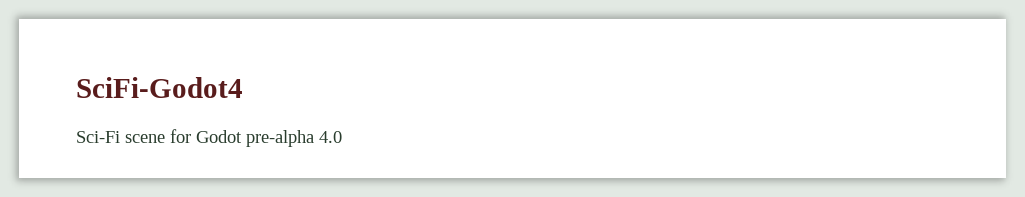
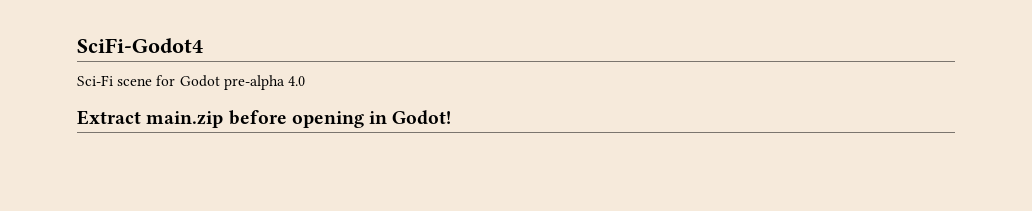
+ Extract main.zip before opening in Godot!

